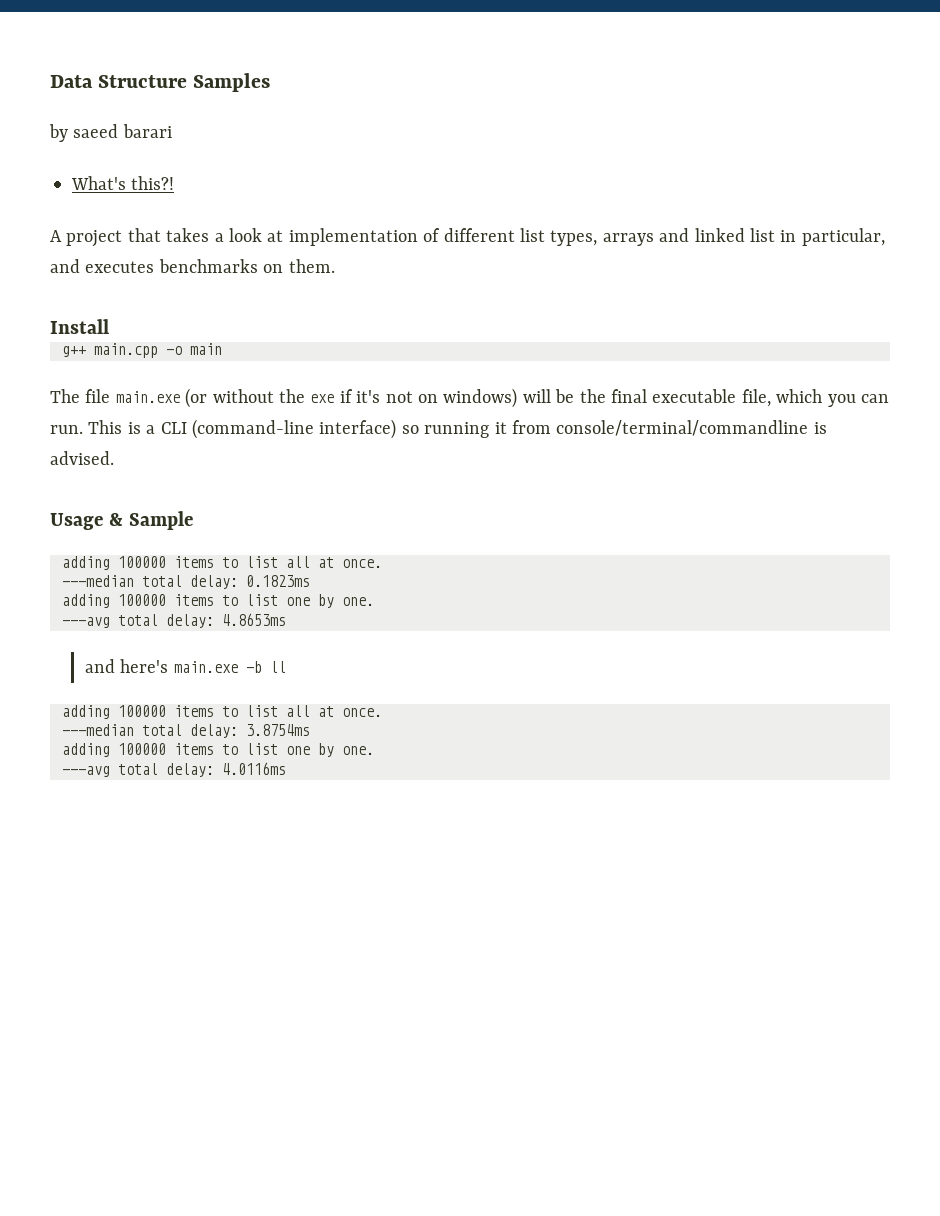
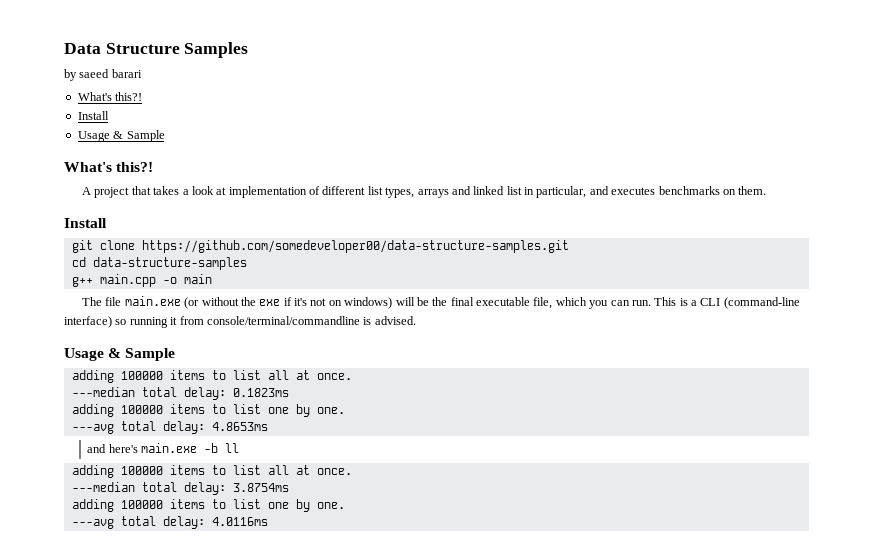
  by saeed barari
+ What's this?!
+ Install
+ Usage & Sample
+ git clone https://github.com/somedeveloper00/data-structure-samples.git
+ cd data-structure-samples

